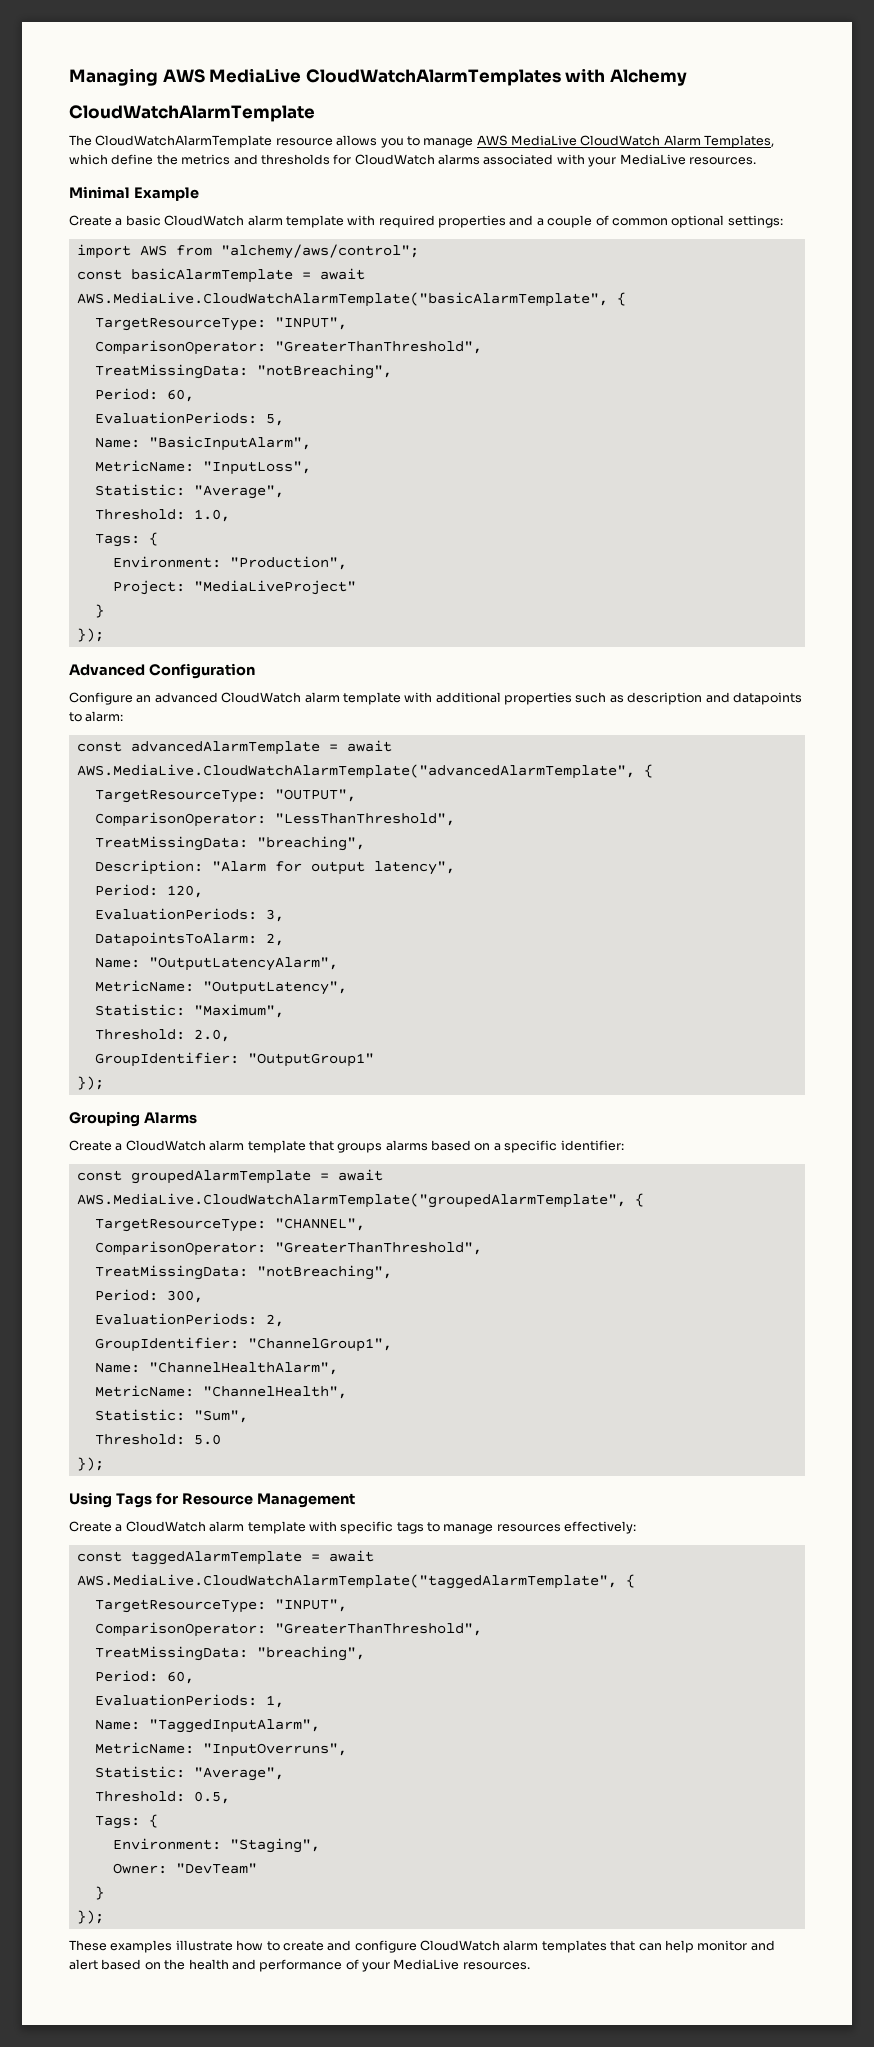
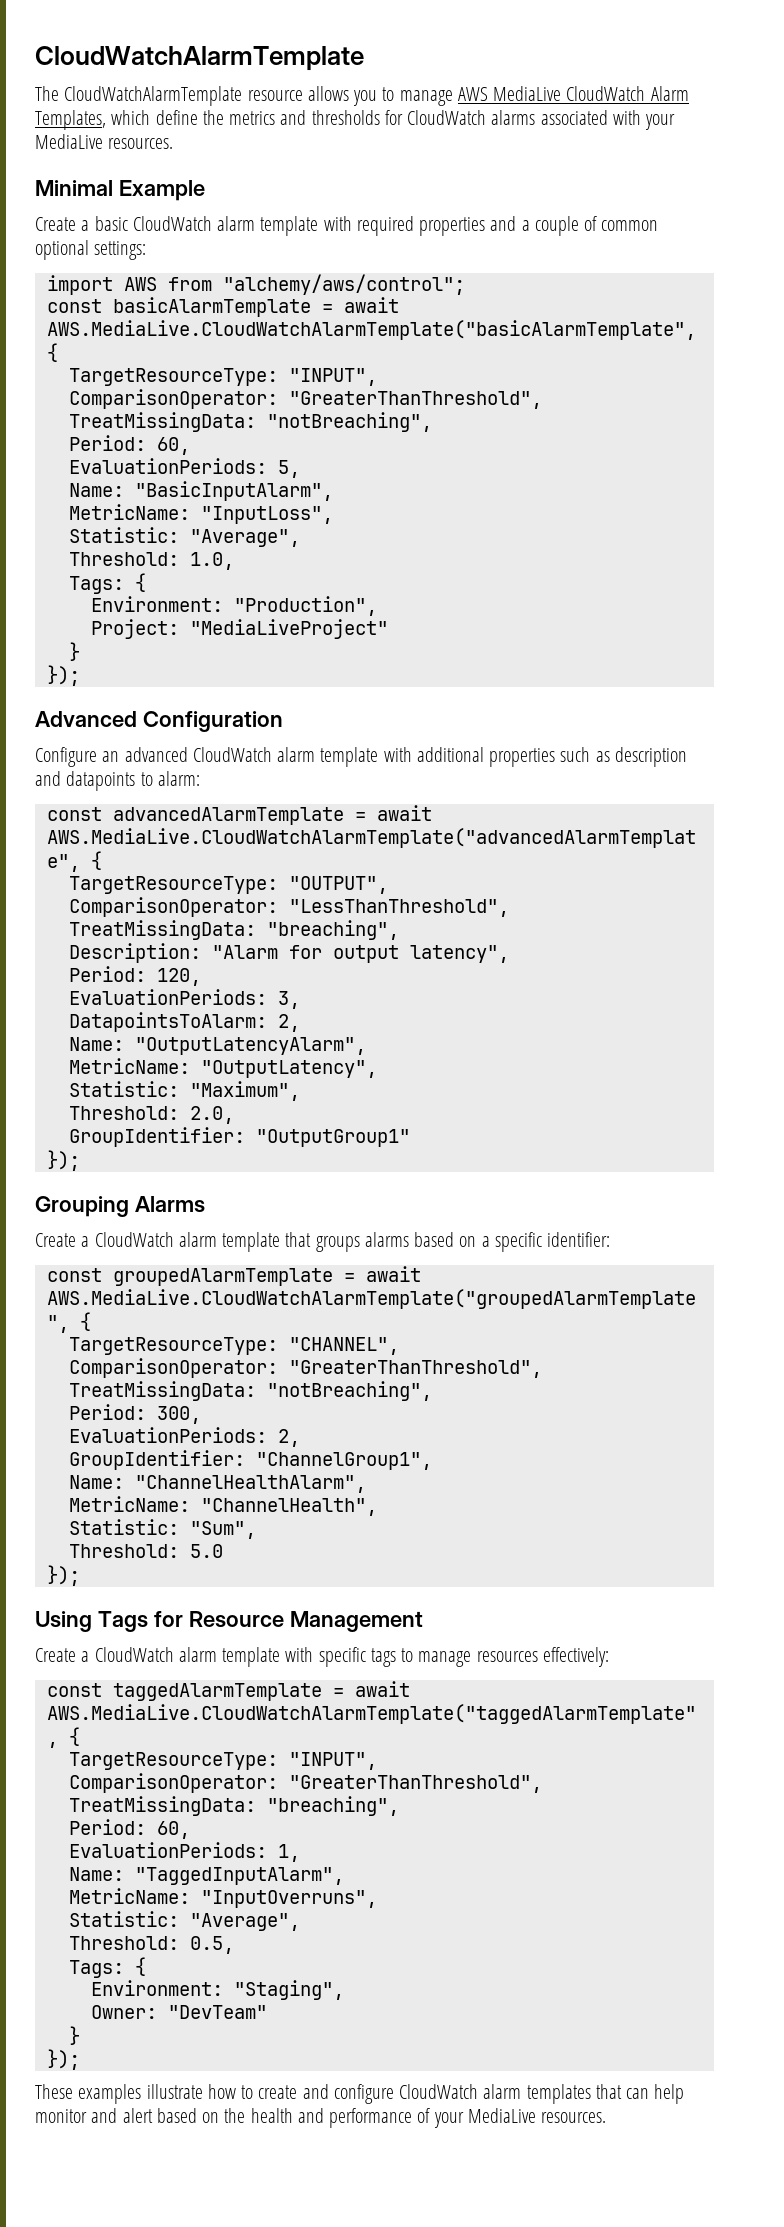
- Managing AWS MediaLive CloudWatchAlarmTemplates with Alchemy

